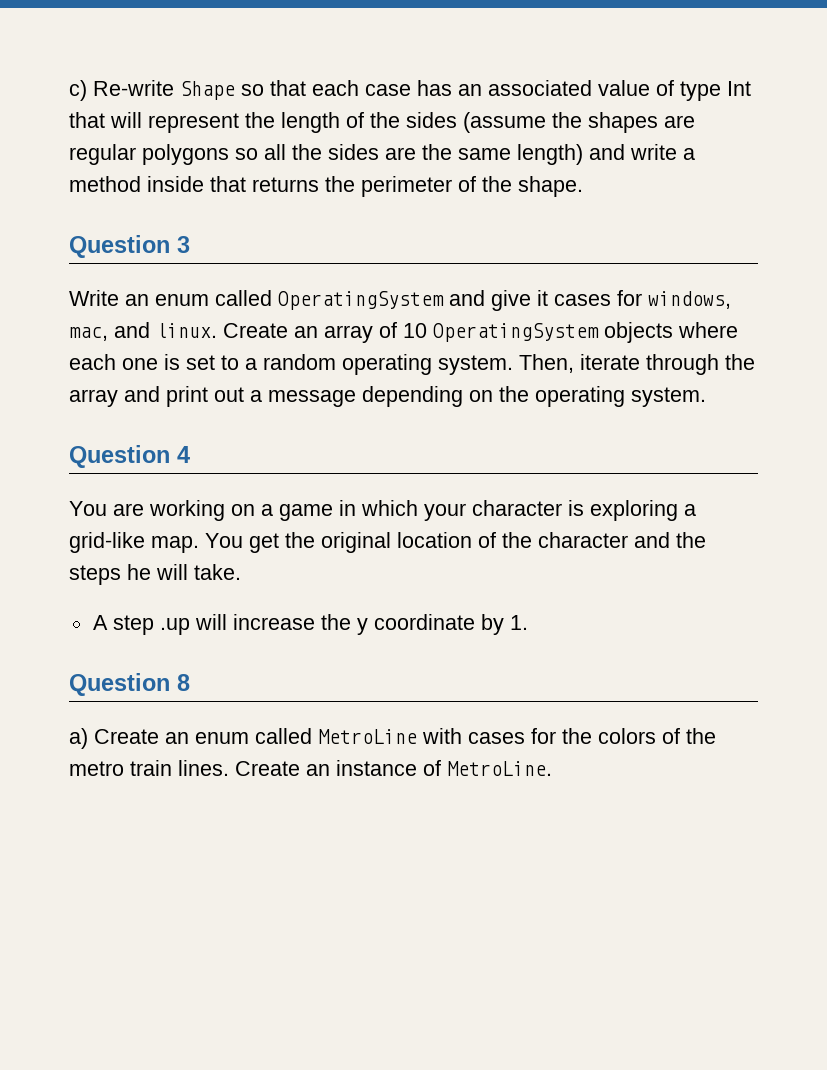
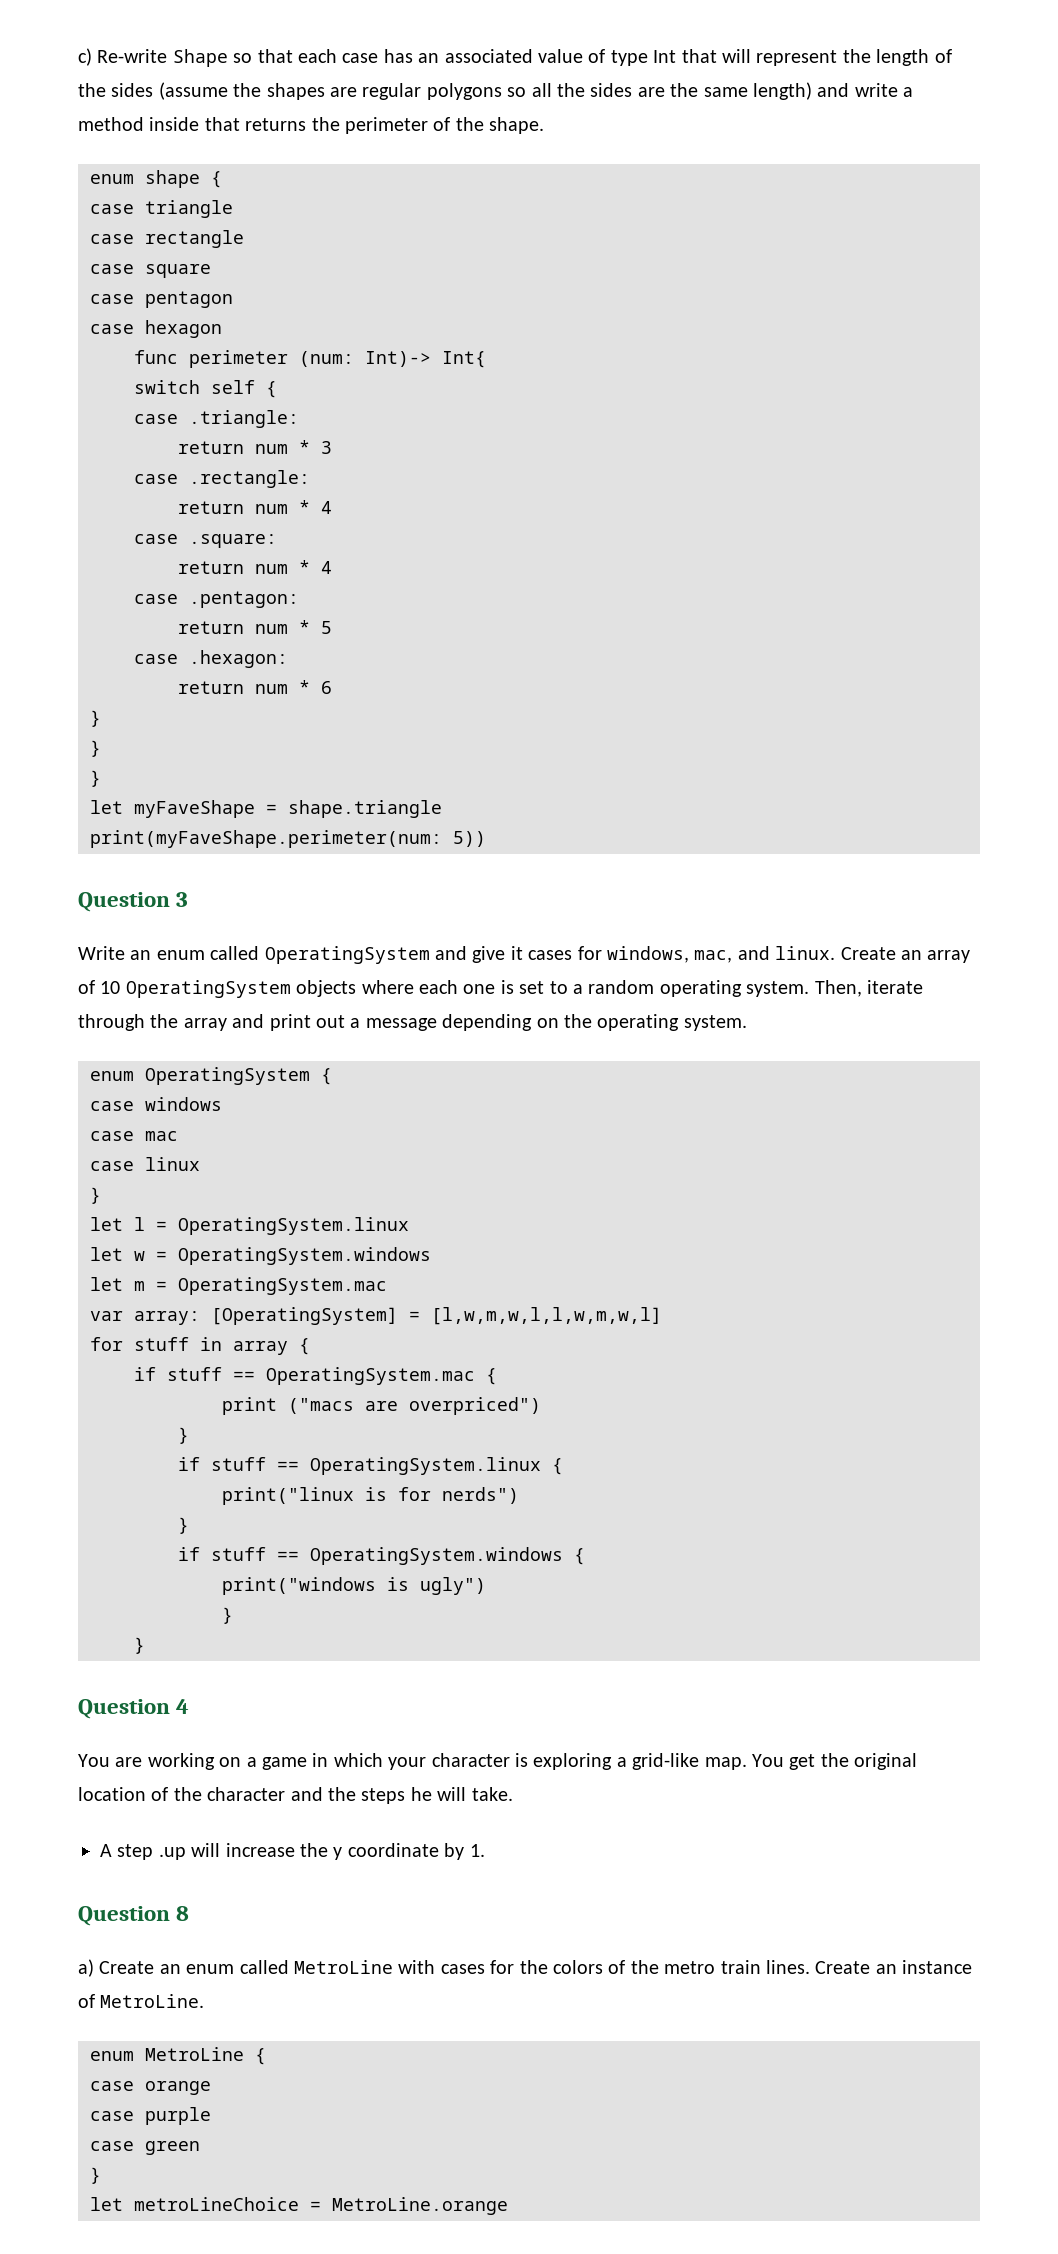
+ enum shape {
+ case triangle
+ case rectangle
+ case square
+ case pentagon
+ case hexagon
+ func perimeter (num: Int)-> Int{
+ switch self {
+ case .triangle:
+ return num * 3
+ case .rectangle:
+ return num * 4
+ case .square:
+ return num * 4
+ case .pentagon:
+ return num * 5
+ case .hexagon:
+ return num * 6
+ }
+ }
+ }
+ let myFaveShape = shape.triangle
+ print(myFaveShape.perimeter(num: 5))
+ enum OperatingSystem {
+ case windows
+ case mac
+ case linux
+ }
+ let l = OperatingSystem.linux
+ let w = OperatingSystem.windows
+ let m = OperatingSystem.mac
+ var array: [OperatingSystem] = [l,w,m,w,l,l,w,m,w,l]
+ for stuff in array {
+ if stuff == OperatingSystem.mac {
+ print ("macs are overpriced")
+ }
+ if stuff == OperatingSystem.linux {
+ print("linux is for nerds")
+ }
+ if stuff == OperatingSystem.windows {
+ print("windows is ugly")
+ }
+ }
+ enum MetroLine {
+ case orange
+ case purple
+ case green
+ }
+ let metroLineChoice = MetroLine.orange

